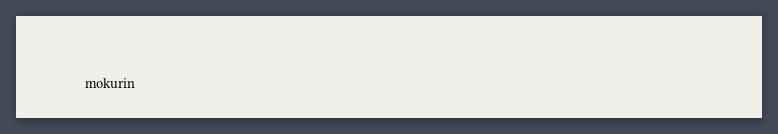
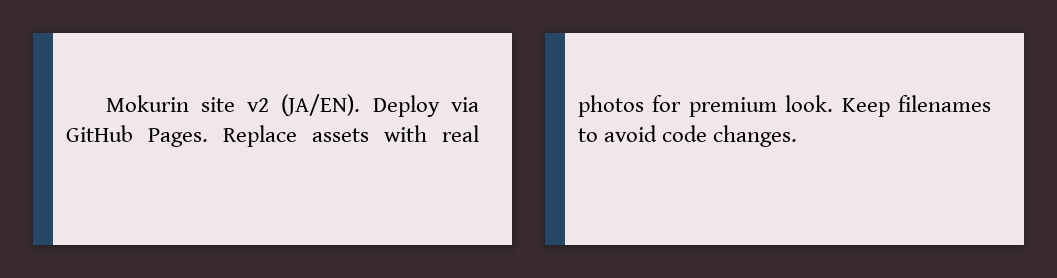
- mokurin
+ Mokurin site v2 (JA/EN). Deploy via GitHub Pages. Replace assets with real photos for premium look. Keep filenames to avoid code changes.

